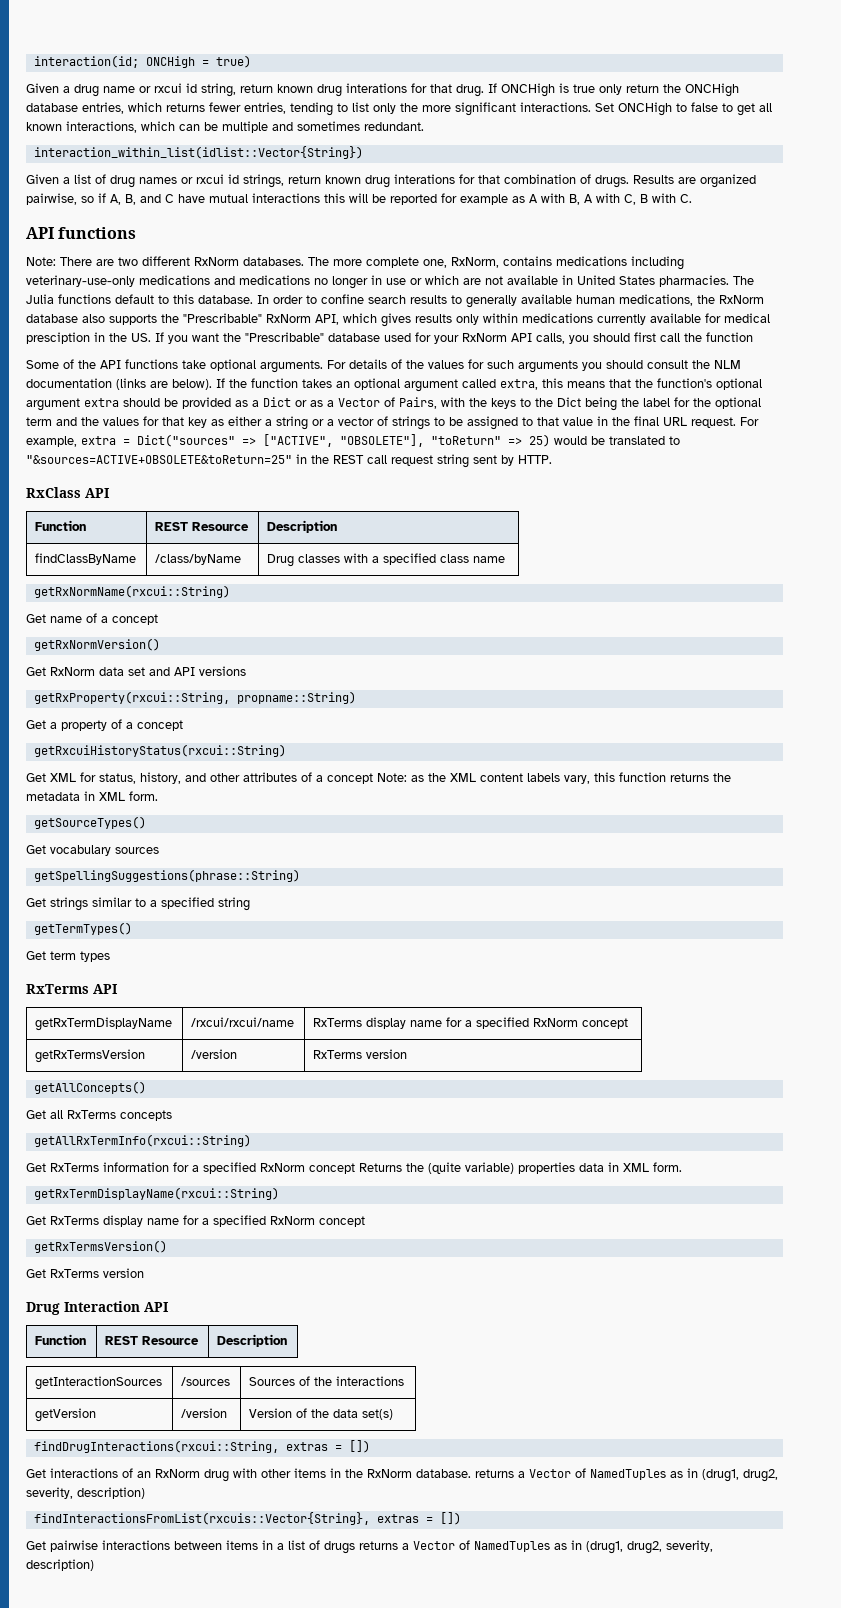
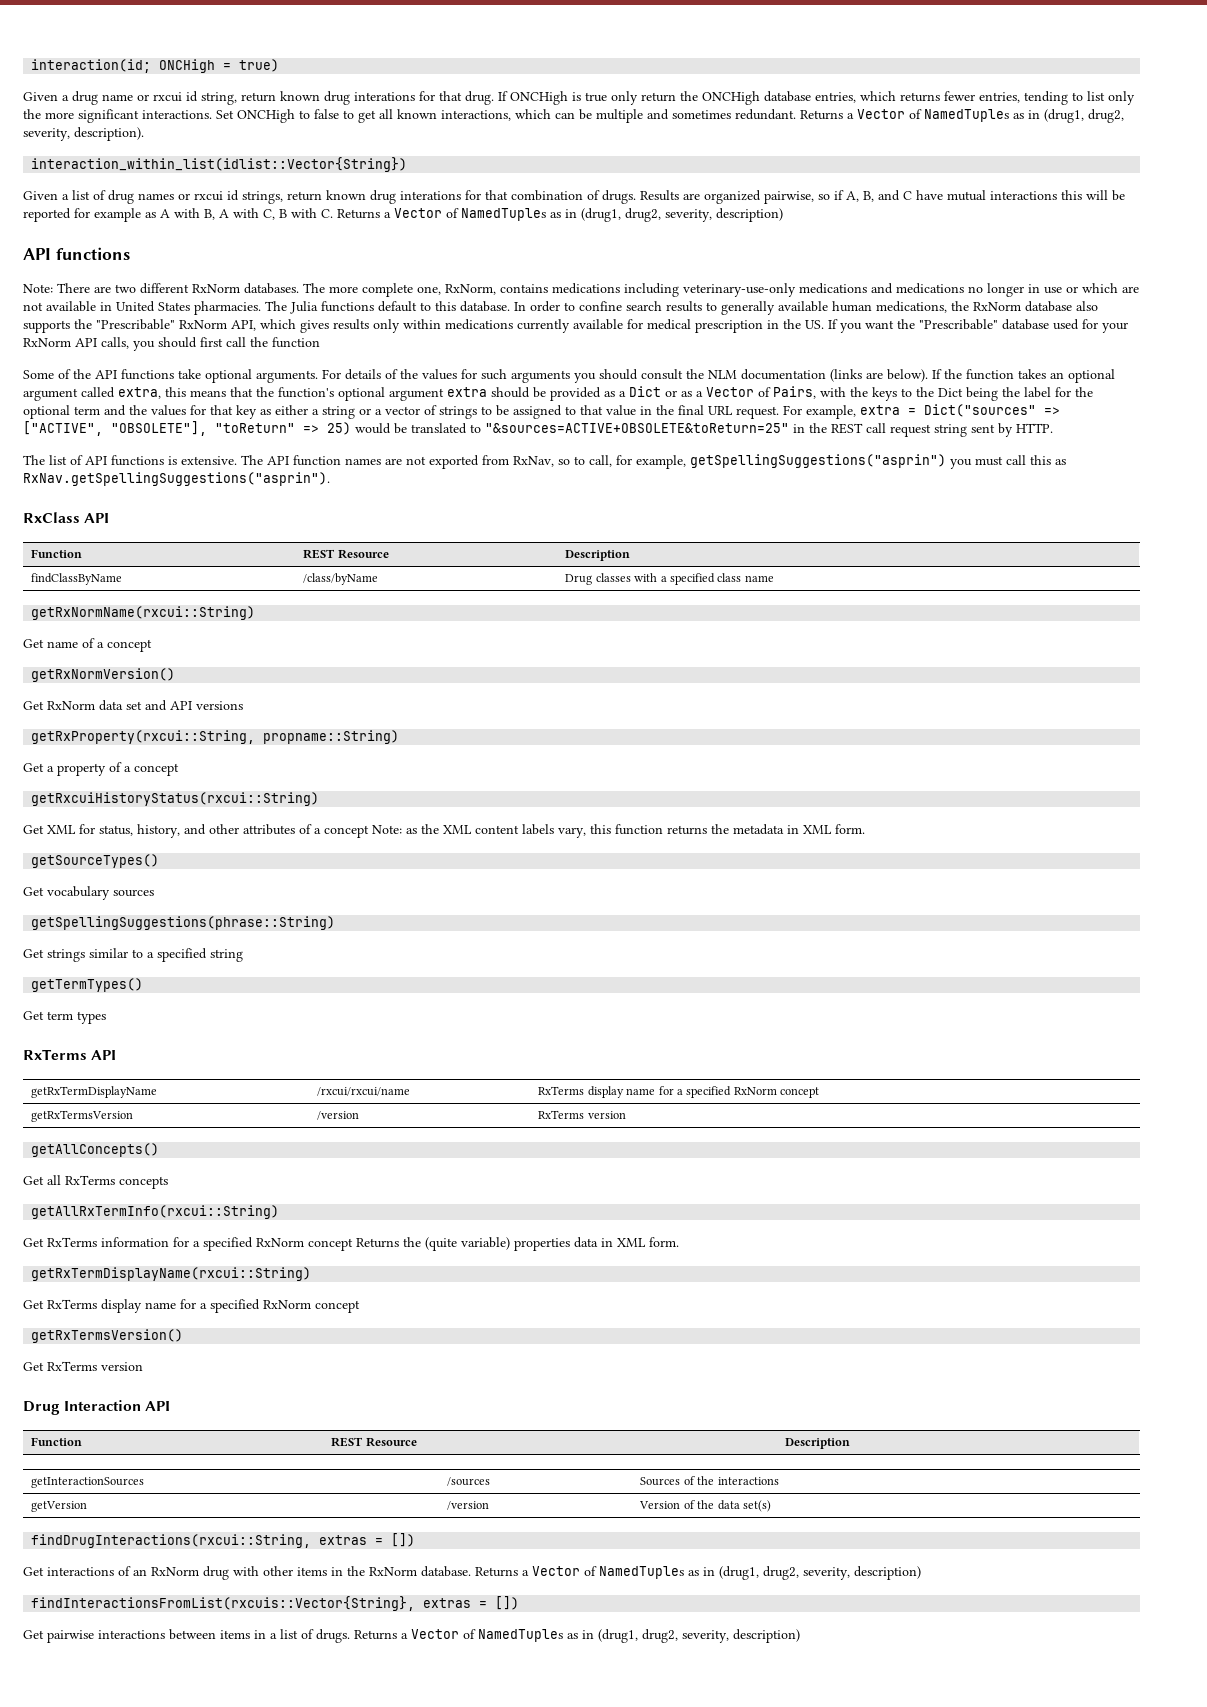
+ Returns a Vector of NamedTuples as in (drug1, drug2, severity, description).
- Results are organized pairwise, so if A, B, and C have mutual interactions this will be reported for example as A with B, A with C, B with C.
+ Results are organized pairwise, so if A, B, and C have mutual interactions this will be reported for example as A with B, A with C, B with C. Returns a Vector of NamedTuples as in (drug1, drug2, severity, description)
- In order to confine search results to generally available human medications, the RxNorm database also supports the "Prescribable" RxNorm API, which gives results only within medications currently available for medical presciption in the US. If you want the "Prescribable" database used for your RxNorm API calls, you should first call the function
+ In order to confine search results to generally available human medications, the RxNorm database also supports the "Prescribable" RxNorm API, which gives results only within medications currently available for medical prescription in the US. If you want the "Prescribable" database used for your RxNorm API calls, you should first call the function
+ The list of API functions is extensive. The API function names are not exported from RxNav, so to call, for example, getSpellingSuggestions("asprin") you must call this as RxNav.getSpellingSuggestions("asprin").
- Get interactions of an RxNorm drug with other items in the RxNorm database. returns a Vector of NamedTuples as in (drug1, drug2, severity, description)
+ Get interactions of an RxNorm drug with other items in the RxNorm database. Returns a Vector of NamedTuples as in (drug1, drug2, severity, description)
- Get pairwise interactions between items in a list of drugs returns a Vector of NamedTuples as in (drug1, drug2, severity, description)
+ Get pairwise interactions between items in a list of drugs. Returns a Vector of NamedTuples as in (drug1, drug2, severity, description)

